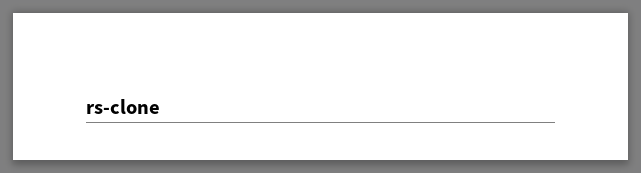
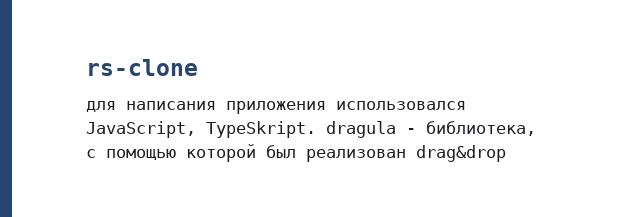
+ для написания приложения использовался JavaScript, TypeSkript. dragula - библиотека, с помощью которой был реализован drag&drop

